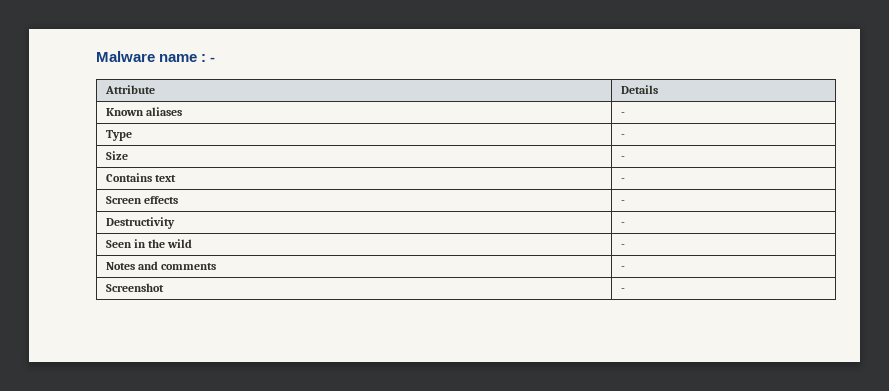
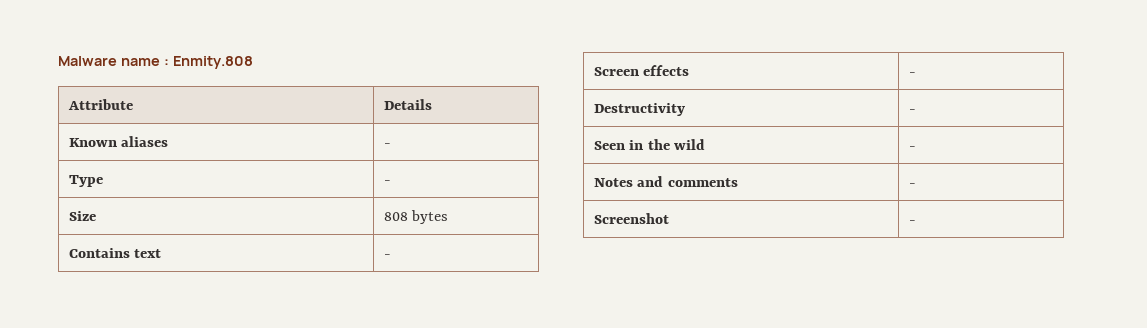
- Malware name : -
+ Malware name : Enmity.808
- Size | -
+ Size | 808 bytes

